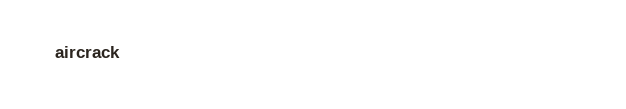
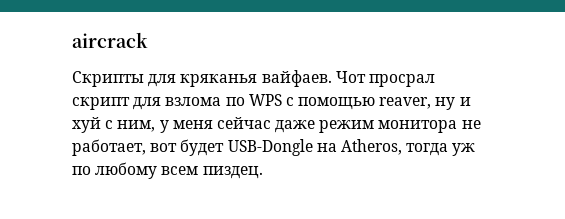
+ Скрипты для кряканья вайфаев. Чот просрал скрипт для взлома по WPS с помощью reaver, ну и хуй с ним, у меня сейчас даже режим монитора не работает, вот будет USB-Dongle на Atheros, тогда уж по любому всем пиздец.

